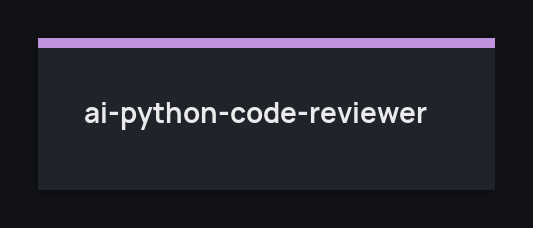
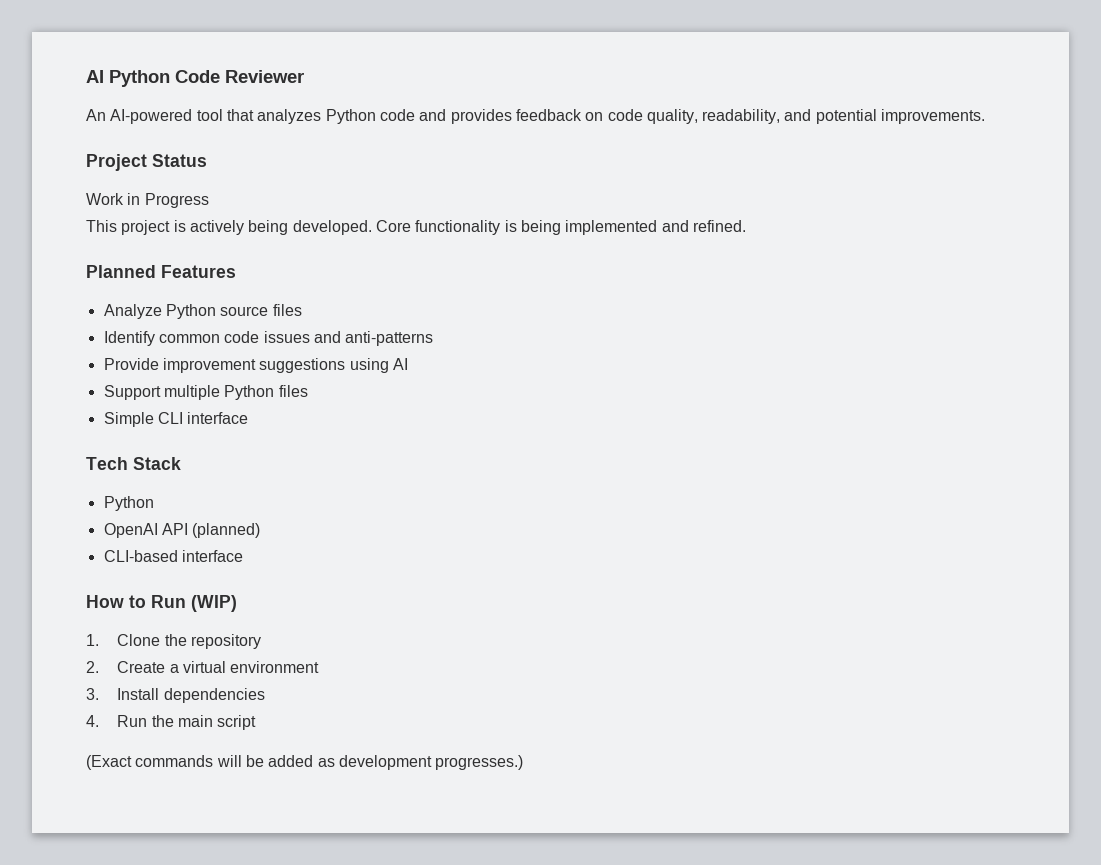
- ai-python-code-reviewer
+ AI Python Code Reviewer
+ An AI-powered tool that analyzes Python code and provides feedback on code quality, readability, and potential improvements.
+ Project Status
+ Work in Progress
+ This project is actively being developed. Core functionality is being implemented and refined.
+ Planned Features
+ Analyze Python source files
+ Identify common code issues and anti-patterns
+ Provide improvement suggestions using AI
+ Support multiple Python files
+ Simple CLI interface
+ Tech Stack
+ Python
+ OpenAI API (planned)
+ CLI-based interface
+ How to Run (WIP)
+ 1. Clone the repository
+ 2. Create a virtual environment
+ 3. Install dependencies
+ 4. Run the main script
+ (Exact commands will be added as development progresses.)

